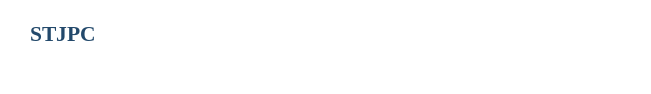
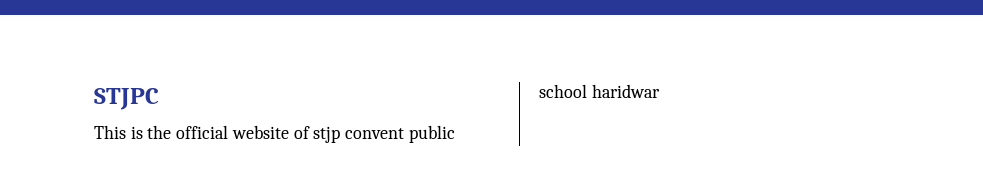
+ This is the official website of stjp convent public school haridwar

